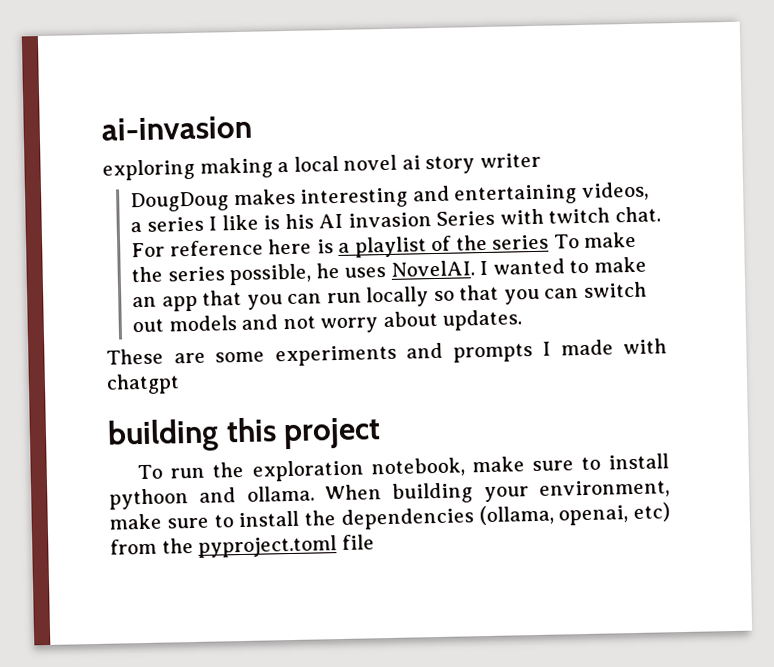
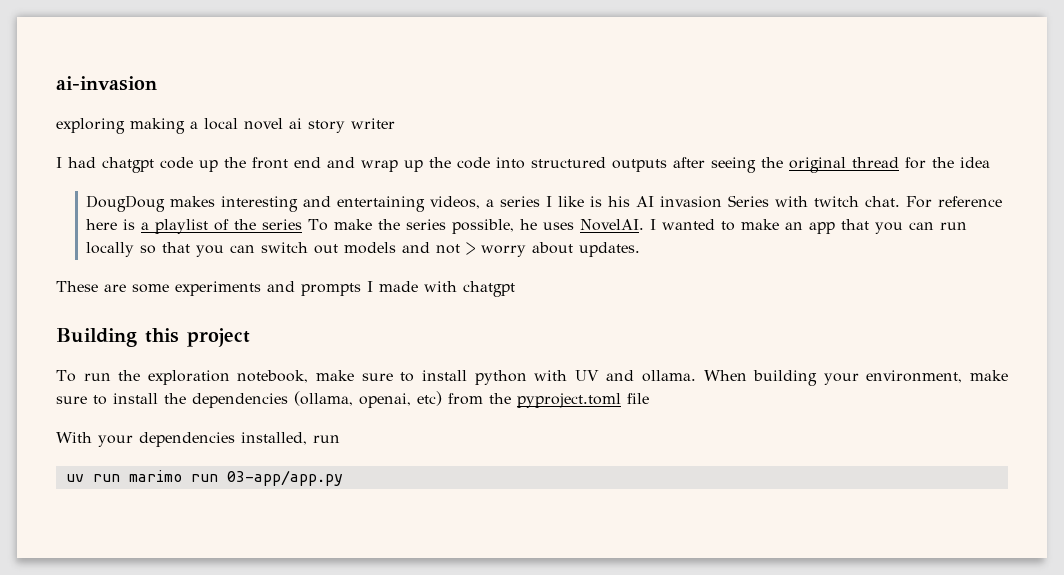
+ I had chatgpt code up the front end and wrap up the code into structured outputs after seeing the original thread for the idea
- I wanted to make an app that you can run locally so that you can switch out models and not worry about updates.
+ I wanted to make an app that you can run locally so that you can switch out models and not > worry about updates.
- building this project
+ Building this project
- To run the exploration notebook, make sure to install pythoon and ollama.
+ To run the exploration notebook, make sure to install python with UV and ollama.
+ With your dependencies installed, run
+ uv run marimo run 03-app/app.py

